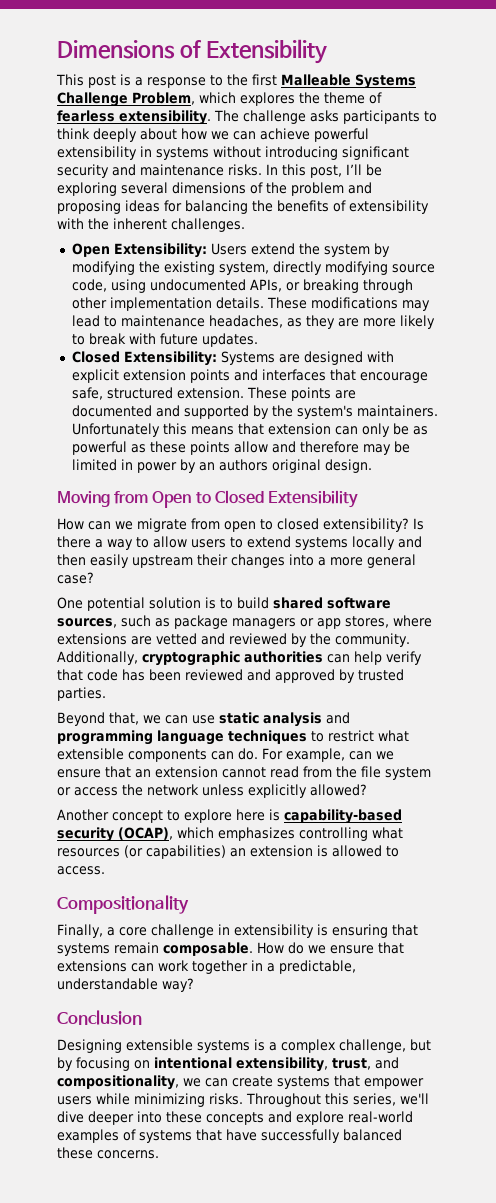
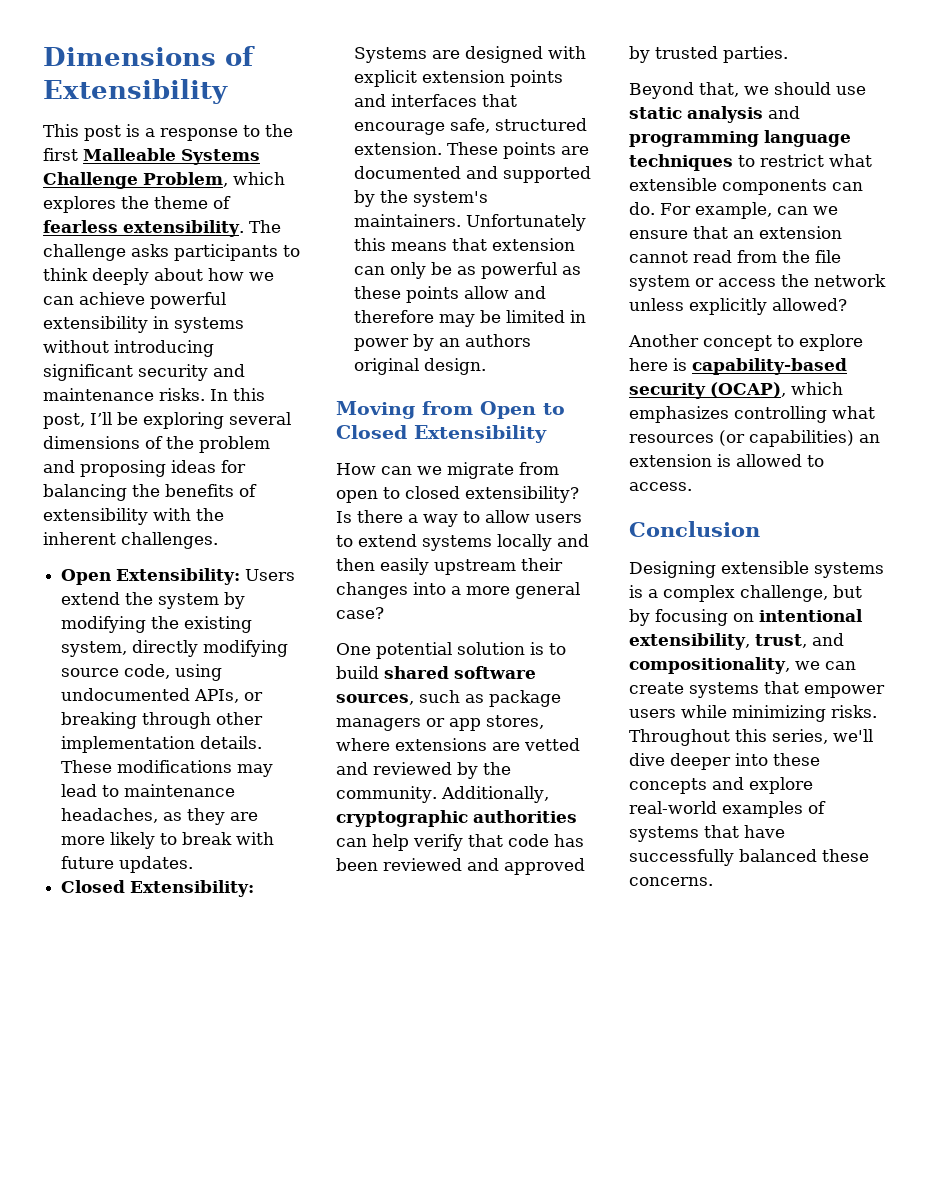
- Beyond that, we can use static analysis and programming language techniques to restrict what extensible components can do.
+ Beyond that, we should use static analysis and programming language techniques to restrict what extensible components can do.
- Compositionality
- Finally, a core challenge in extensibility is ensuring that systems remain composable. How do we ensure that extensions can work together in a predictable, understandable way?

